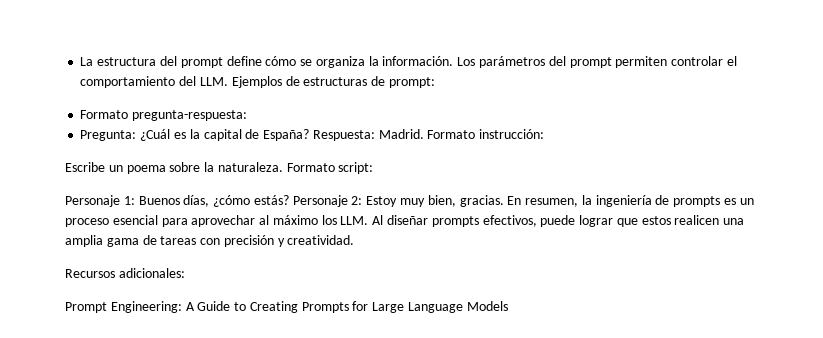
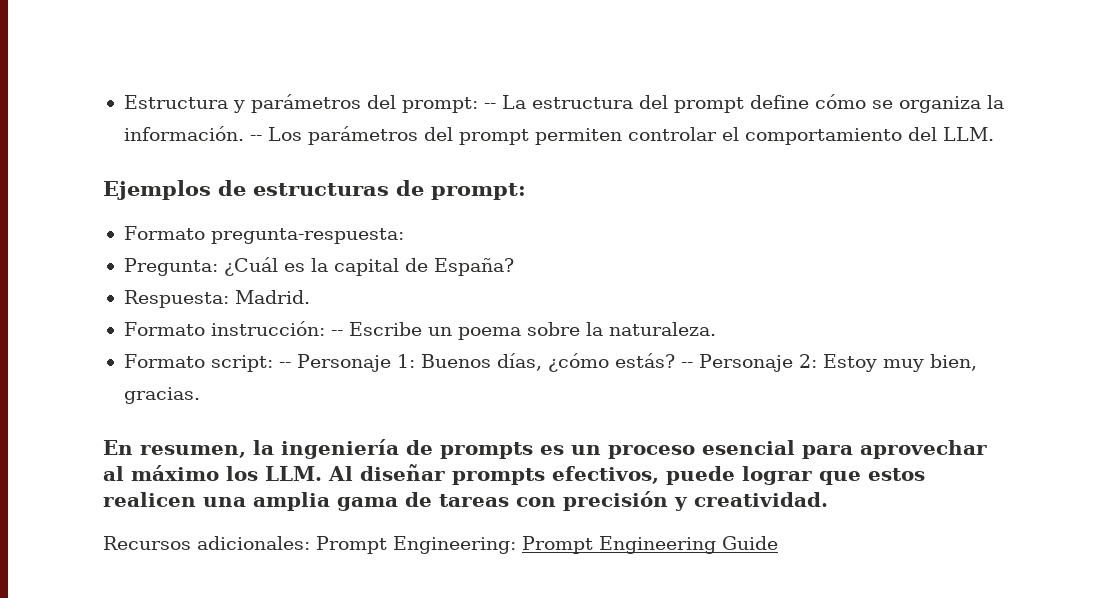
- La estructura del prompt define cómo se organiza la información.
+ Estructura y parámetros del prompt: -- La estructura del prompt define cómo se organiza la información.
- Los parámetros del prompt permiten controlar el comportamiento del LLM. Ejemplos de estructuras de prompt:
+ -- Los parámetros del prompt permiten controlar el comportamiento del LLM.
+ Ejemplos de estructuras de prompt:
- Pregunta: ¿Cuál es la capital de España? Respuesta: Madrid. Formato instrucción:
- Escribe un poema sobre la naturaleza. Formato script:
- Personaje 1: Buenos días, ¿cómo estás?
+ Pregunta: ¿Cuál es la capital de España?
+ Respuesta: Madrid.
+ Formato instrucción: -- Escribe un poema sobre la naturaleza.
+ Formato script: -- Personaje 1: Buenos días, ¿cómo estás?
- Personaje 2: Estoy muy bien, gracias. En resumen, la ingeniería de prompts es un proceso esencial para aprovechar al máximo los LLM. Al diseñar prompts efectivos, puede lograr que estos realicen una amplia gama de tareas con precisión y creatividad.
+ -- Personaje 2: Estoy muy bien, gracias.
+ En resumen, la ingeniería de prompts es un proceso esencial para aprovechar al máximo los LLM. Al diseñar prompts efectivos, puede lograr que estos realicen una amplia gama de tareas con precisión y creatividad.
- Recursos adicionales:
- Prompt Engineering: A Guide to Creating Prompts for Large Language Models
+ Recursos adicionales: Prompt Engineering: Prompt Engineering Guide

